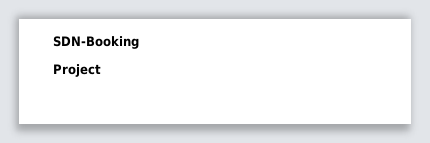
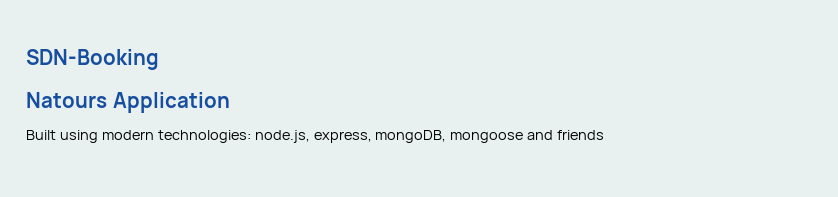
- Project
+ Natours Application
+ Built using modern technologies: node.js, express, mongoDB, mongoose and friends

